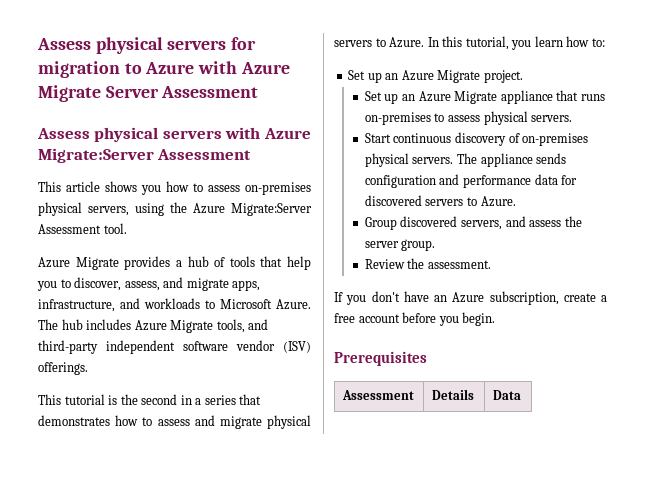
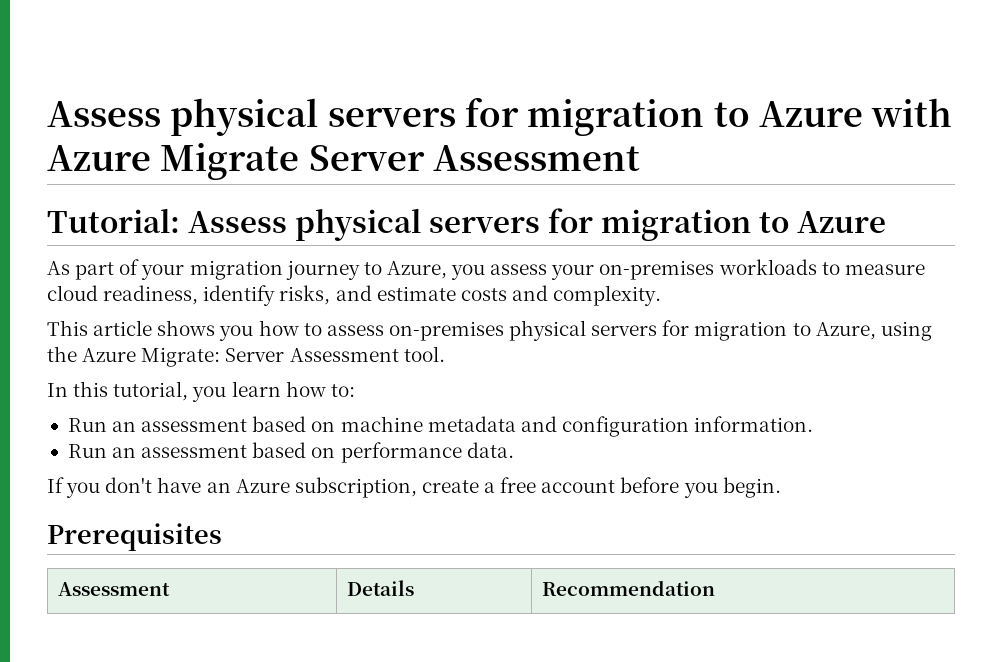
- Assess physical servers with Azure Migrate:Server Assessment
+ Tutorial: Assess physical servers for migration to Azure
+ As part of your migration journey to Azure, you assess your on-premises workloads to measure cloud readiness, identify risks, and estimate costs and complexity.
- This article shows you how to assess on-premises physical servers, using the Azure Migrate:Server Assessment tool.
+ This article shows you how to assess on-premises physical servers for migration to Azure, using the Azure Migrate: Server Assessment tool.
- Azure Migrate provides a hub of tools that help you to discover, assess, and migrate apps, infrastructure, and workloads to Microsoft Azure. The hub includes Azure Migrate tools, and third-party independent software vendor (ISV) offerings.
- This tutorial is the second in a series that demonstrates how to assess and migrate physical servers to Azure.
- Set up an Azure Migrate project.
- Set up an Azure Migrate appliance that runs on-premises to assess physical servers.
- Start continuous discovery of on-premises physical servers. The appliance sends configuration and performance data for discovered servers to Azure.
- Group discovered servers, and assess the server group.
- Review the assessment.
+ Run an assessment based on machine metadata and configuration information.
+ Run an assessment based on performance data.
- Assessment | Details | Data
+ Assessment | Details | Recommendation

